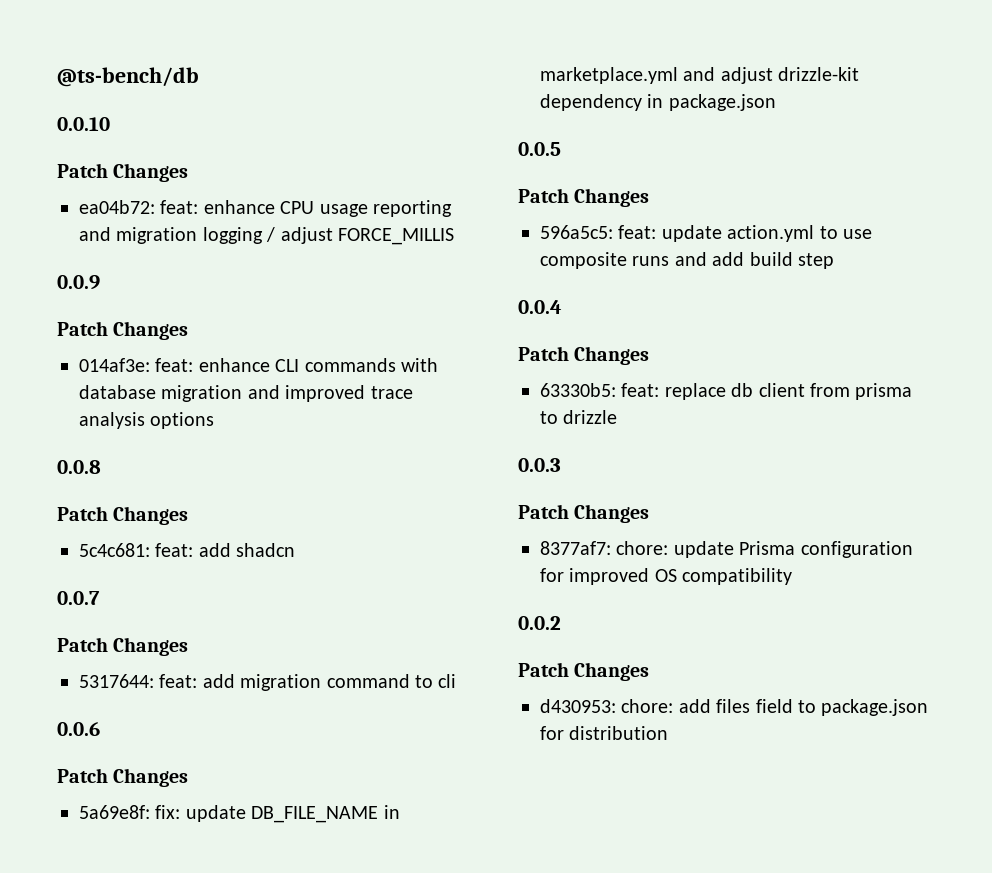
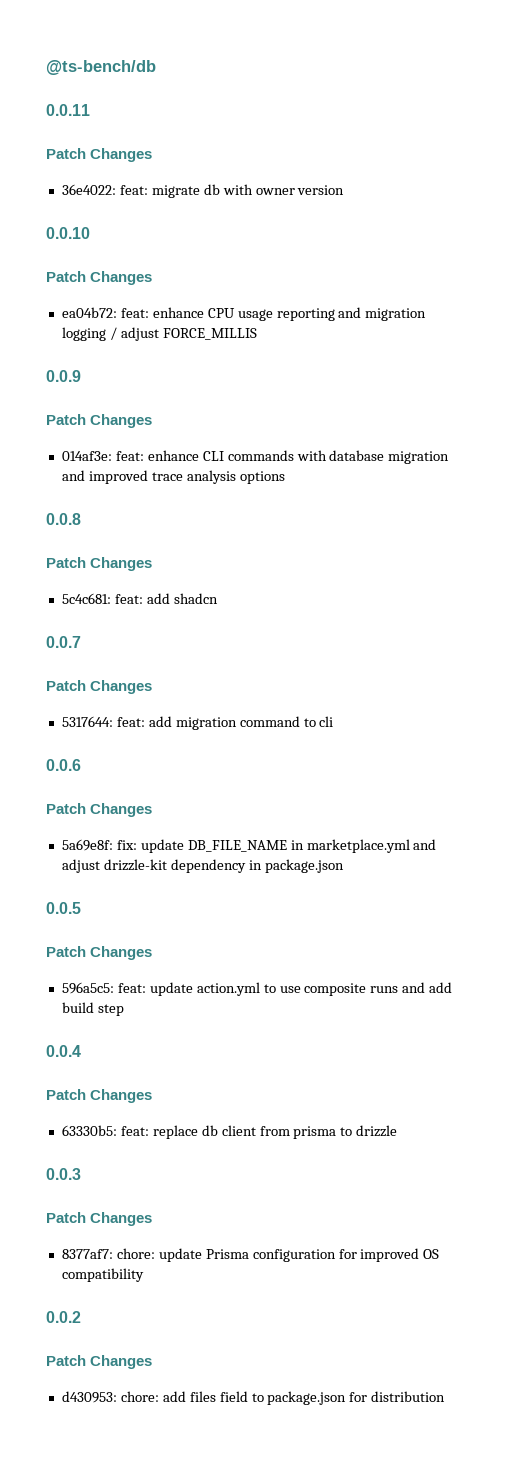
+ 0.0.11
+ Patch Changes
+ 36e4022: feat: migrate db with owner version

